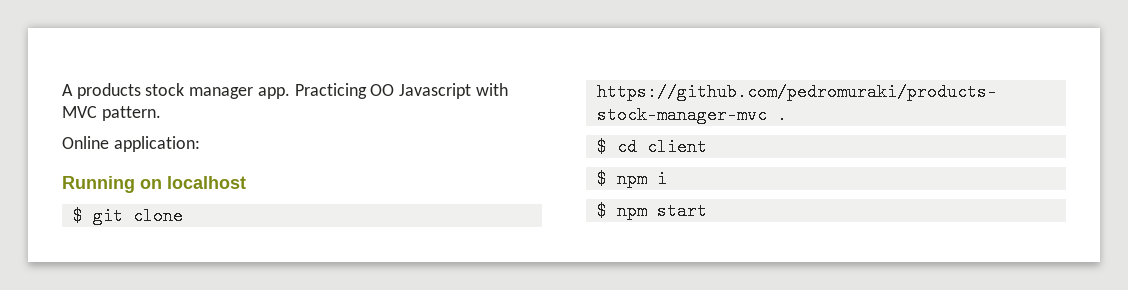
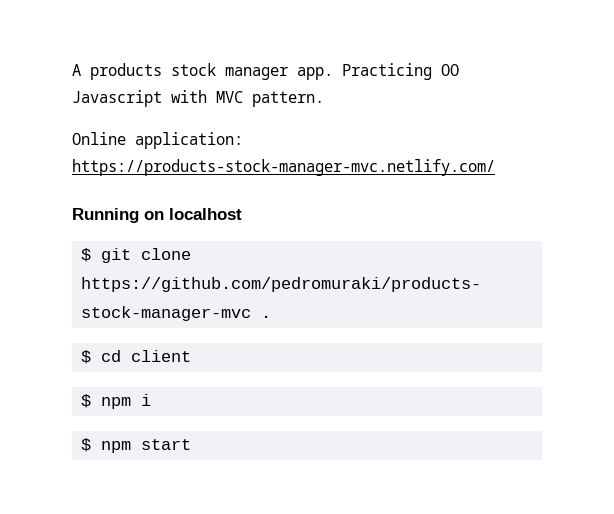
- Online application:
+ Online application: https://products-stock-manager-mvc.netlify.com/

